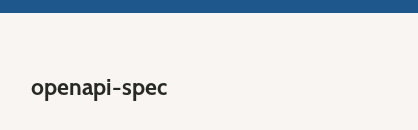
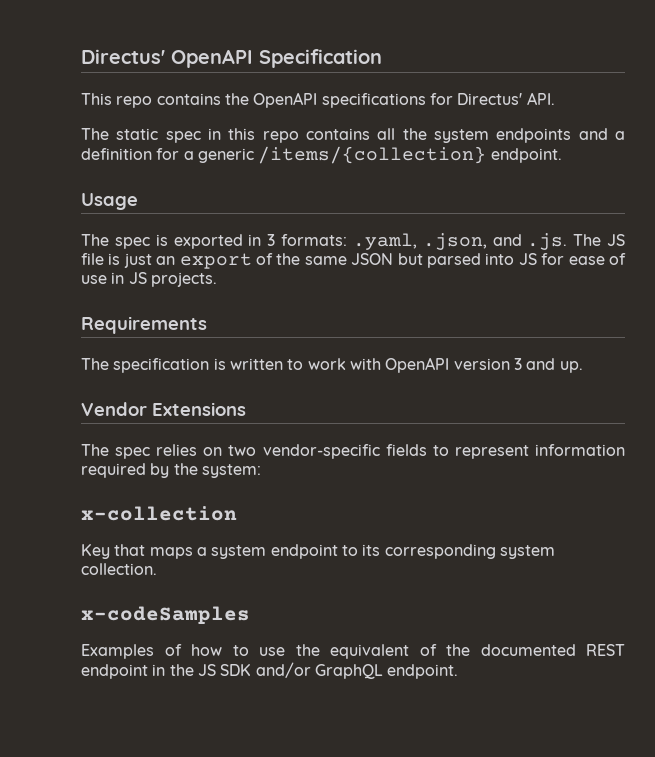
- openapi-spec
+ Directus' OpenAPI Specification
+ This repo contains the OpenAPI specifications for Directus' API.
+ The static spec in this repo contains all the system endpoints and a definition for a generic /items/{collection} endpoint.
+ Usage
+ The spec is exported in 3 formats: .yaml, .json, and .js. The JS file is just an export of the same JSON but parsed into JS for ease of use in JS projects.
+ Requirements
+ The specification is written to work with OpenAPI version 3 and up.
+ Vendor Extensions
+ The spec relies on two vendor-specific fields to represent information required by the system:
+ x-collection
+ Key that maps a system endpoint to its corresponding system collection.
+ x-codeSamples
+ Examples of how to use the equivalent of the documented REST endpoint in the JS SDK and/or GraphQL endpoint.

